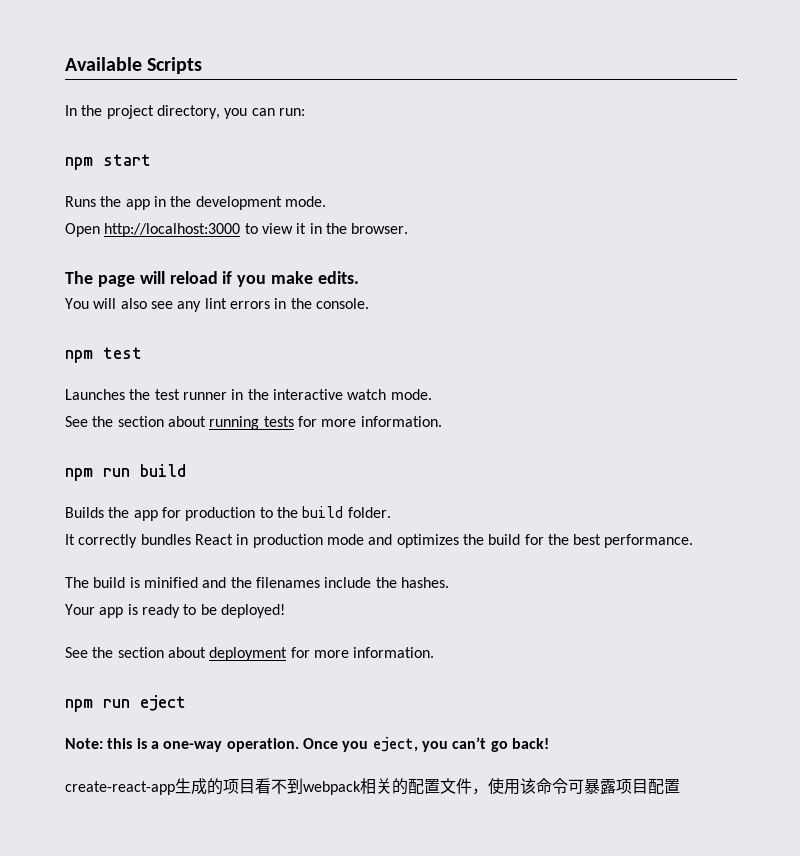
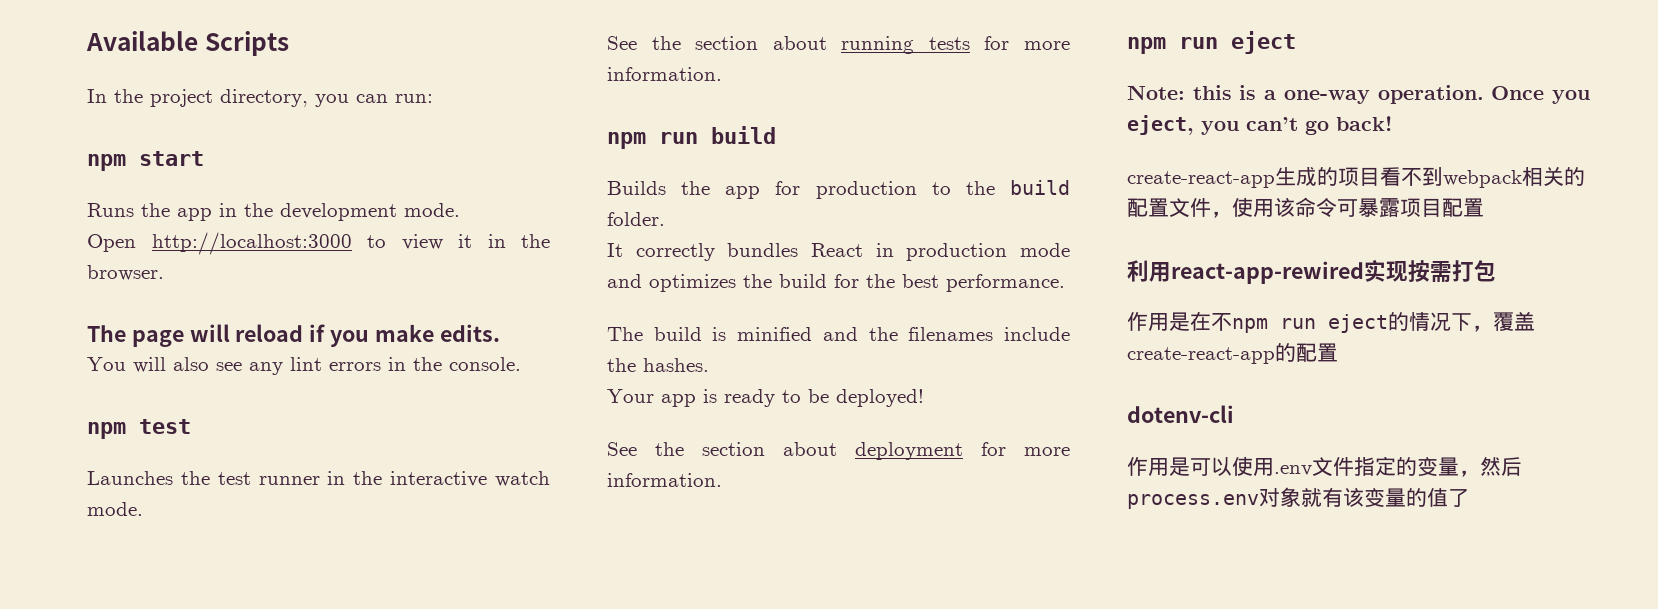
+ 利用react-app-rewired实现按需打包
+ 作用是在不npm run eject的情况下，覆盖create-react-app的配置
+ dotenv-cli
+ 作用是可以使用.env文件指定的变量，然后process.env对象就有该变量的值了

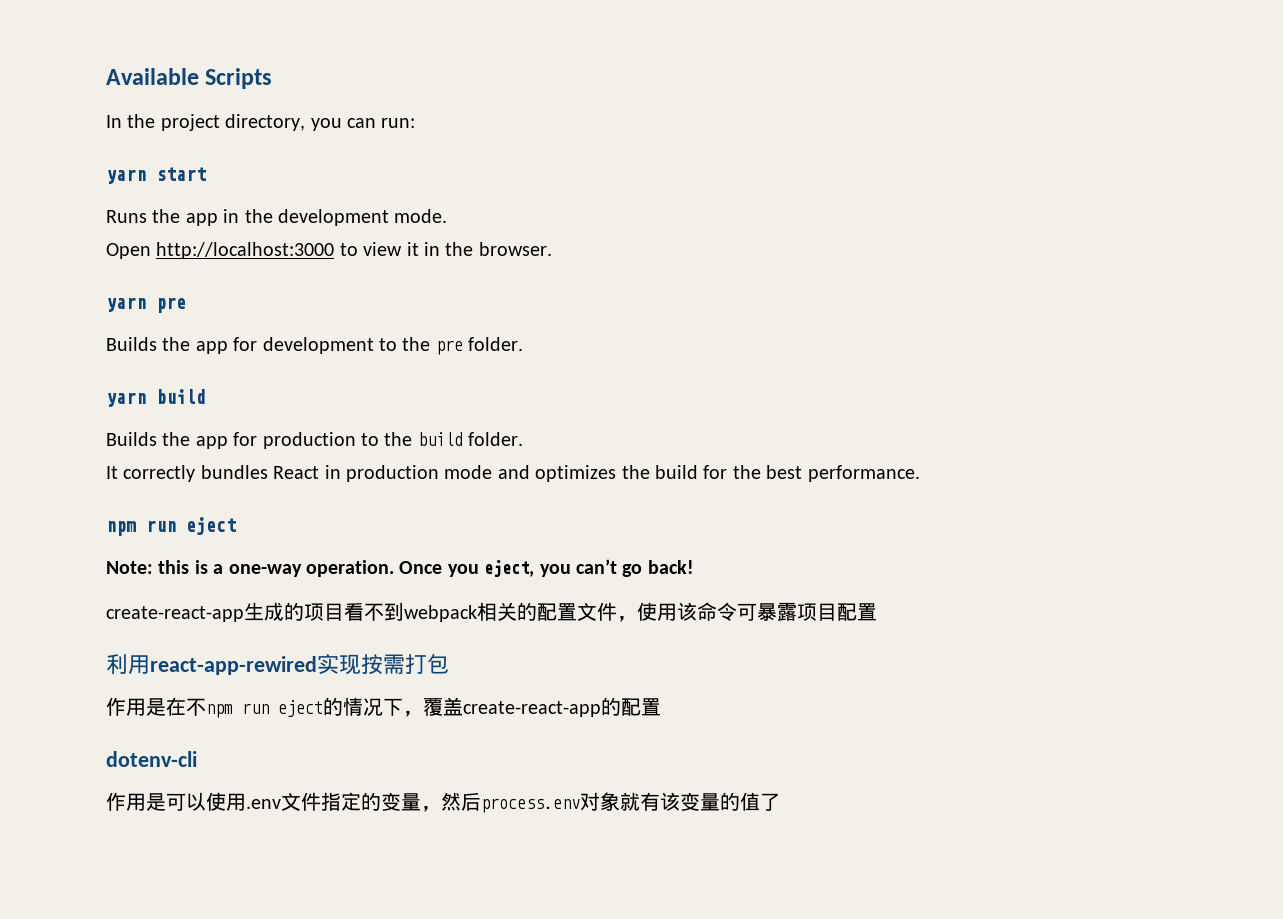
- npm start
+ yarn start
- The page will reload if you make edits.
- You will also see any lint errors in the console.
- npm test
- Launches the test runner in the interactive watch mode.
- See the section about running tests for more information.
- npm run build
+ yarn pre
+ Builds the app for development to the pre folder.
+ yarn build
- The build is minified and the filenames include the hashes.
- Your app is ready to be deployed!
- See the section about deployment for more information.

